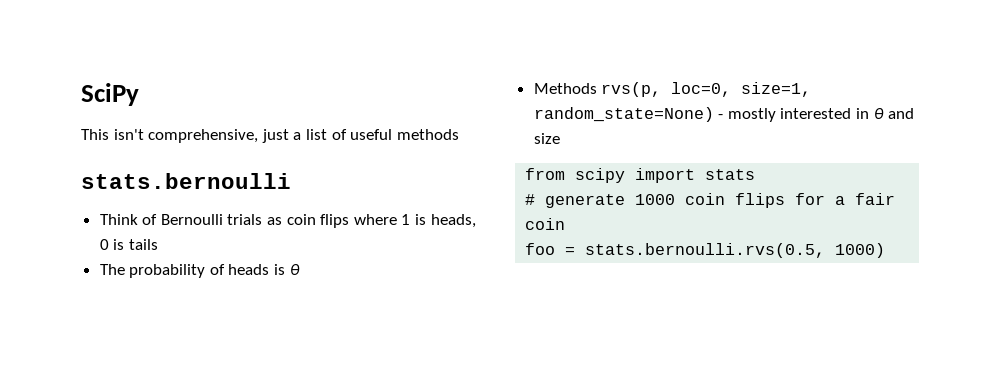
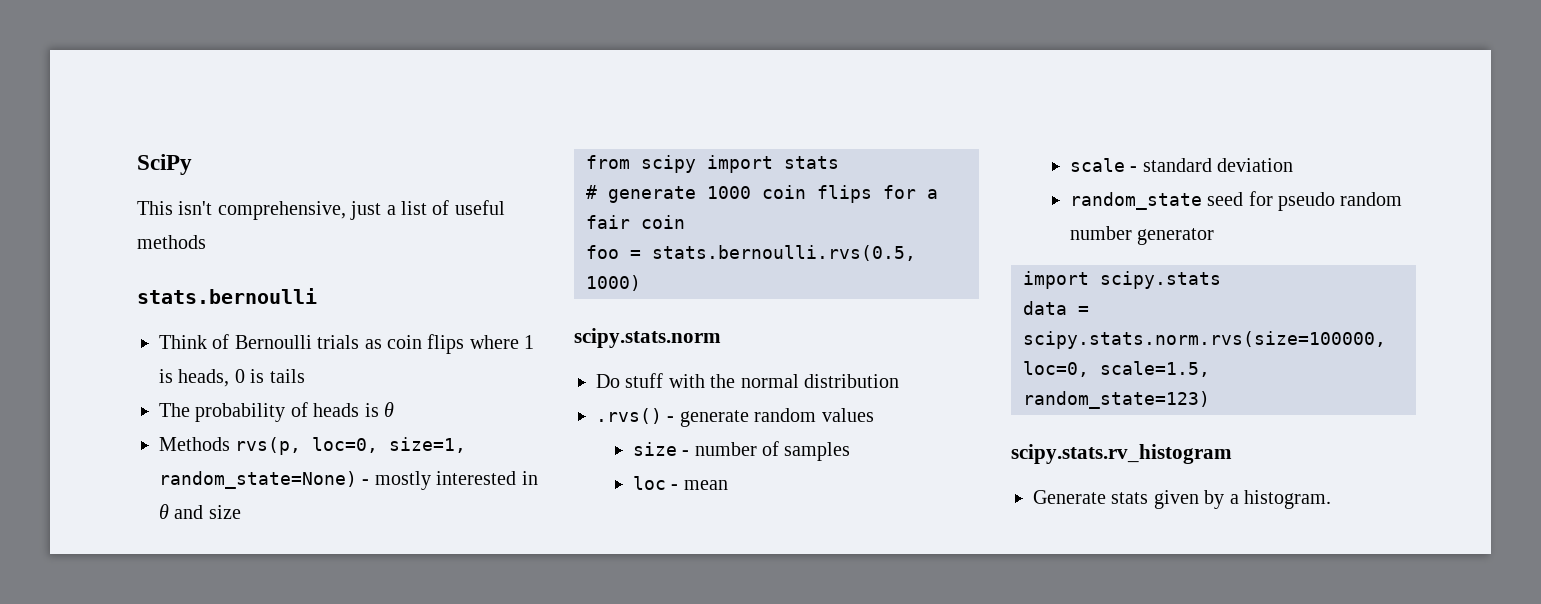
+ scipy.stats.norm
+ Do stuff with the normal distribution
+ .rvs() - generate random values
+ size - number of samples
+ loc - mean
+ scale - standard deviation
+ random_state seed for pseudo random number generator
+ import scipy.stats
+ data = scipy.stats.norm.rvs(size=100000, loc=0, scale=1.5, random_state=123)
+ scipy.stats.rv_histogram
+ Generate stats given by a histogram.

